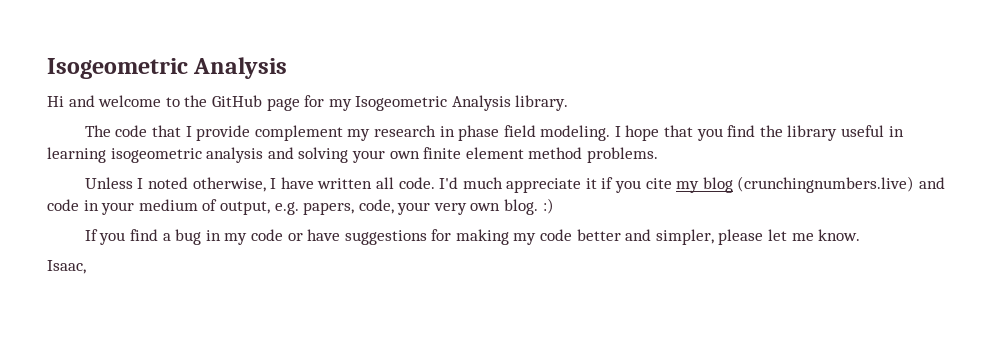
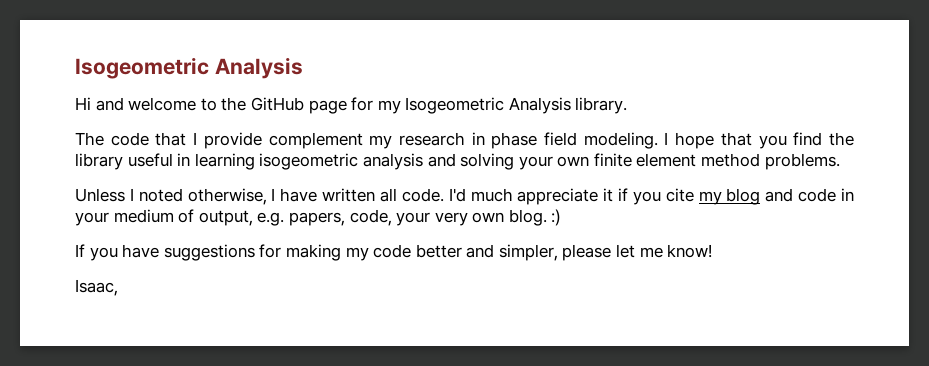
- I'd much appreciate it if you cite my blog (crunchingnumbers.live) and code in your medium of output, e.g. papers, code, your very own blog. :)
+ I'd much appreciate it if you cite my blog and code in your medium of output, e.g. papers, code, your very own blog. :)
- If you find a bug in my code or have suggestions for making my code better and simpler, please let me know.
+ If you have suggestions for making my code better and simpler, please let me know!

